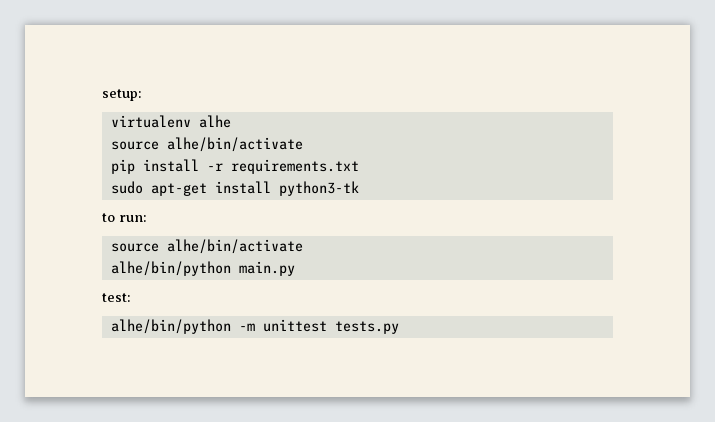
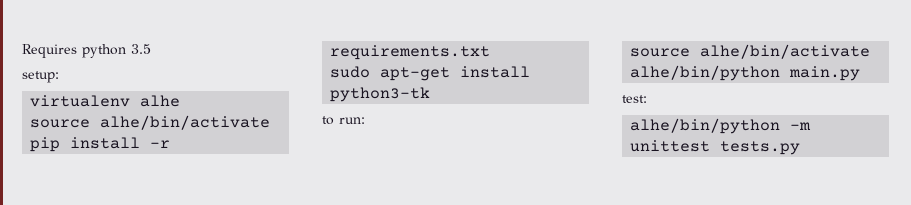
+ Requires python 3.5

